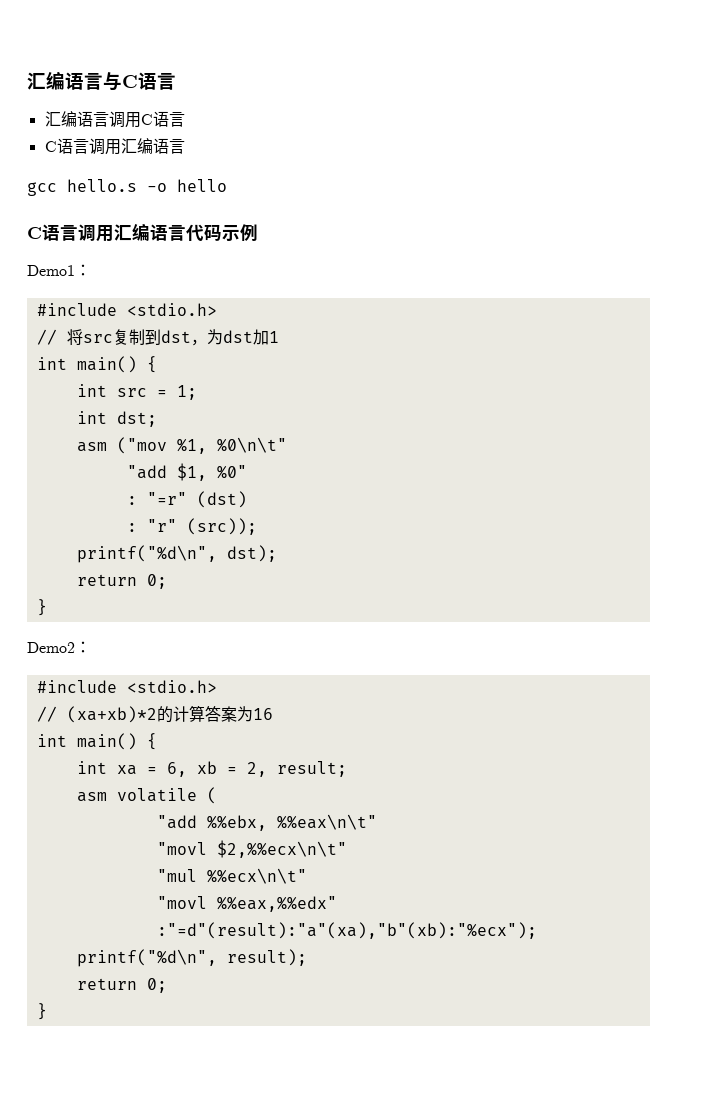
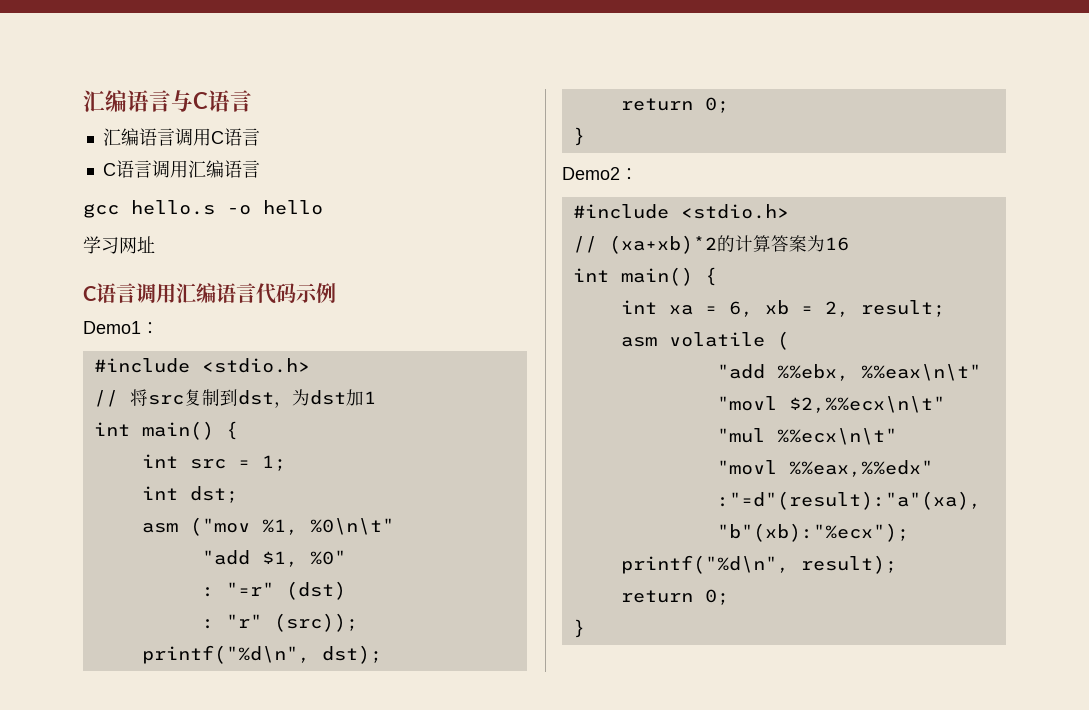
+ 学习网址

